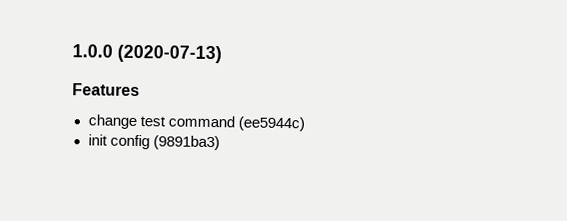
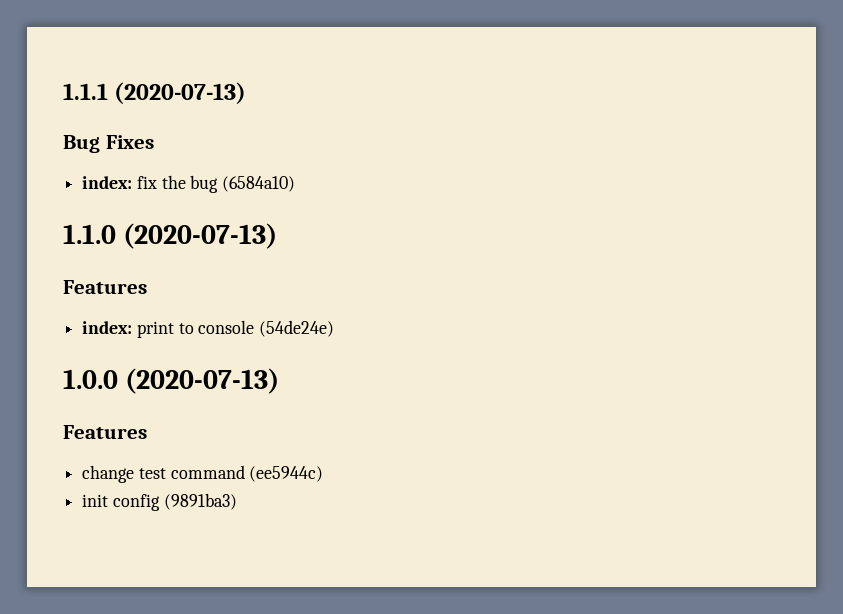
+ 1.1.1 (2020-07-13)
+ Bug Fixes
+ index: fix the bug (6584a10)
+ 1.1.0 (2020-07-13)
+ Features
+ index: print to console (54de24e)

